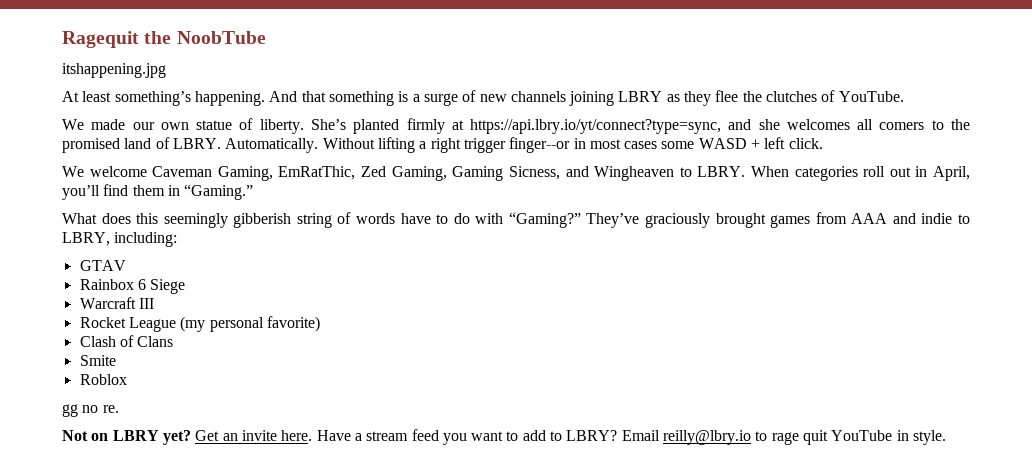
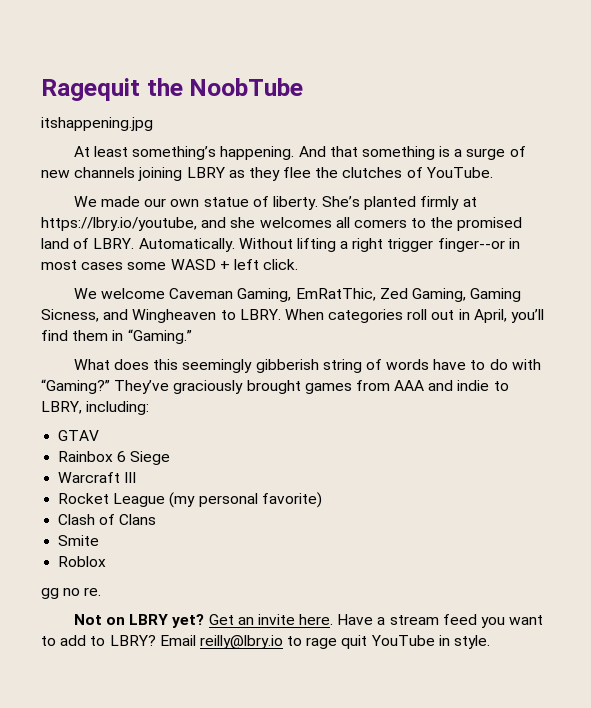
- She’s planted firmly at https://api.lbry.io/yt/connect?type=sync, and she welcomes all comers to the promised land of LBRY.
+ She’s planted firmly at https://lbry.io/youtube, and she welcomes all comers to the promised land of LBRY.

